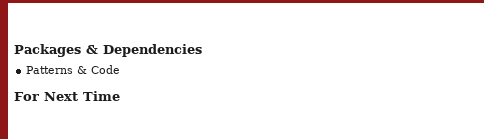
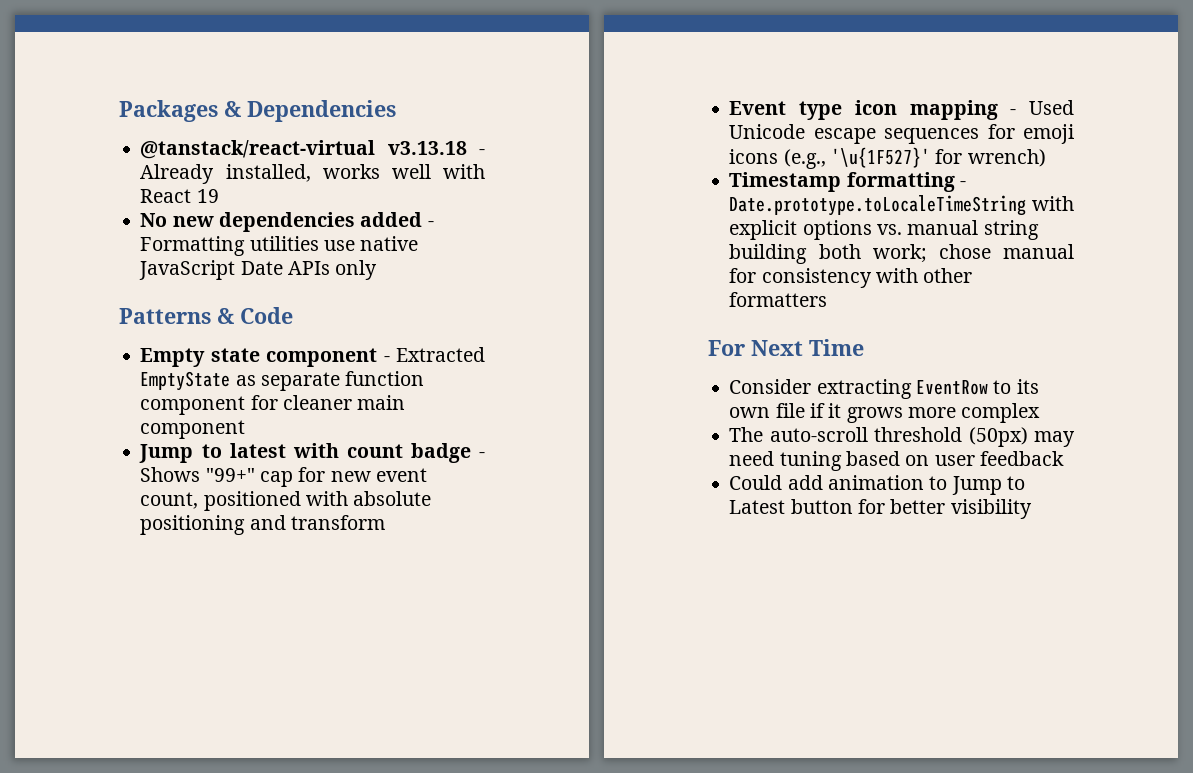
+ @tanstack/react-virtual v3.13.18 - Already installed, works well with React 19
+ No new dependencies added - Formatting utilities use native JavaScript Date APIs only
  Patterns & Code
+ Empty state component - Extracted EmptyState as separate function component for cleaner main component
+ Jump to latest with count badge - Shows "99+" cap for new event count, positioned with absolute positioning and transform
+ Event type icon mapping - Used Unicode escape sequences for emoji icons (e.g., '\u{1F527}' for wrench)
+ Timestamp formatting - Date.prototype.toLocaleTimeString with explicit options vs. manual string building both work; chose manual for consistency with other formatters
  For Next Time
+ Consider extracting EventRow to its own file if it grows more complex
+ The auto-scroll threshold (50px) may need tuning based on user feedback
+ Could add animation to Jump to Latest button for better visibility

